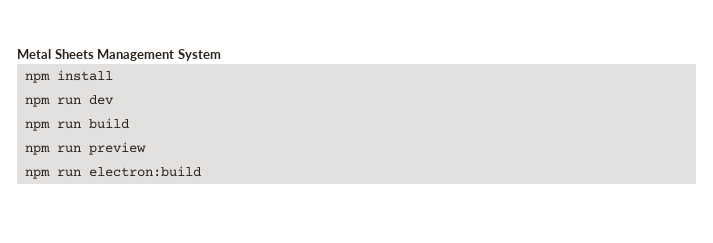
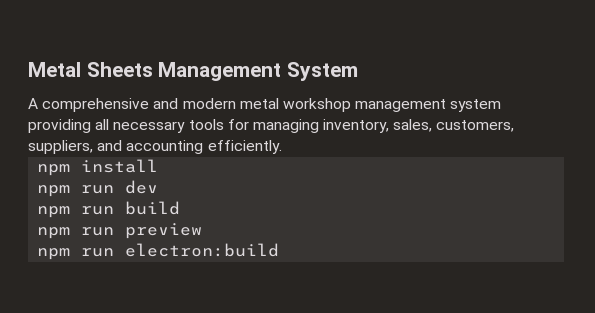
+ A comprehensive and modern metal workshop management system providing all necessary tools for managing inventory, sales, customers, suppliers, and accounting efficiently.

